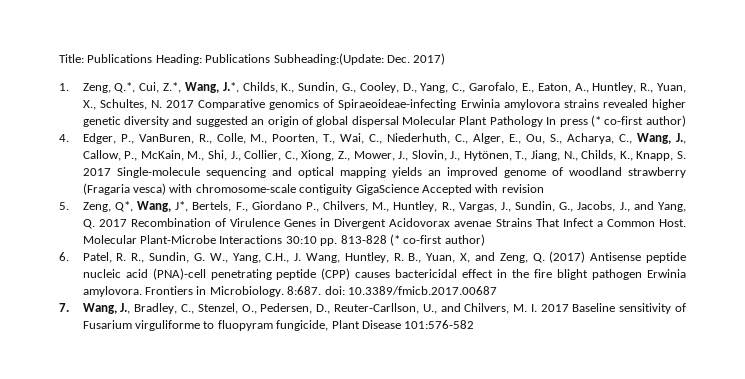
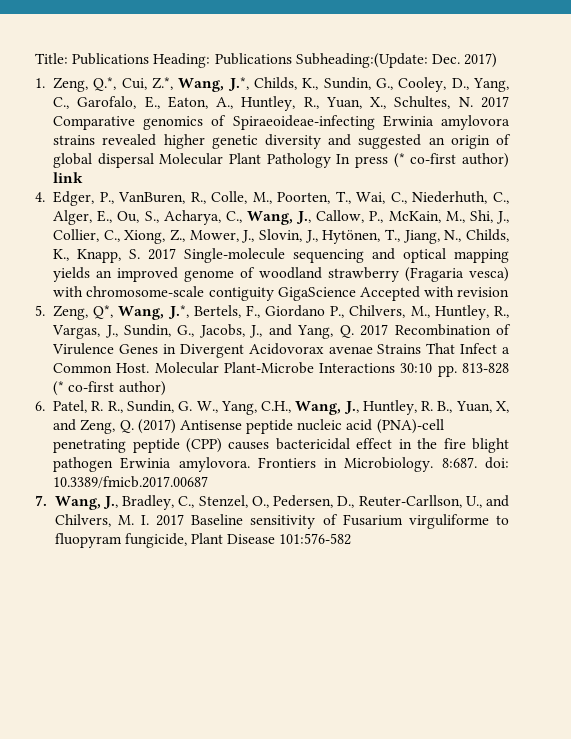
- 1. Zeng, Q.*, Cui, Z.*, Wang, J.*, Childs, K., Sundin, G., Cooley, D., Yang, C., Garofalo, E., Eaton, A., Huntley, R., Yuan, X., Schultes, N. 2017 Comparative genomics of Spiraeoideae-infecting Erwinia amylovora strains revealed higher genetic diversity and suggested an origin of global dispersal Molecular Plant Pathology In press (* co-first author)
+ 1. Zeng, Q.*, Cui, Z.*, Wang, J.*, Childs, K., Sundin, G., Cooley, D., Yang, C., Garofalo, E., Eaton, A., Huntley, R., Yuan, X., Schultes, N. 2017 Comparative genomics of Spiraeoideae-infecting Erwinia amylovora strains revealed higher genetic diversity and suggested an origin of global dispersal Molecular Plant Pathology In press (* co-first author) link
- 5. Zeng, Q*, Wang, J*, Bertels, F., Giordano P., Chilvers, M., Huntley, R., Vargas, J., Sundin, G., Jacobs, J., and Yang, Q. 2017 Recombination of Virulence Genes in Divergent Acidovorax avenae Strains That Infect a Common Host.
+ 5. Zeng, Q*, Wang, J.*, Bertels, F., Giordano P., Chilvers, M., Huntley, R., Vargas, J., Sundin, G., Jacobs, J., and Yang, Q. 2017 Recombination of Virulence Genes in Divergent Acidovorax avenae Strains That Infect a Common Host.
- 6. Patel, R. R., Sundin, G. W., Yang, C.H., J. Wang, Huntley, R. B., Yuan, X, and Zeng, Q. (2017) Antisense peptide nucleic acid (PNA)-cell penetrating peptide (CPP) causes bactericidal effect in the fire blight pathogen Erwinia amylovora.
+ 6. Patel, R. R., Sundin, G. W., Yang, C.H., Wang, J., Huntley, R. B., Yuan, X, and Zeng, Q. (2017) Antisense peptide nucleic acid (PNA)-cell penetrating peptide (CPP) causes bactericidal effect in the fire blight pathogen Erwinia amylovora.

